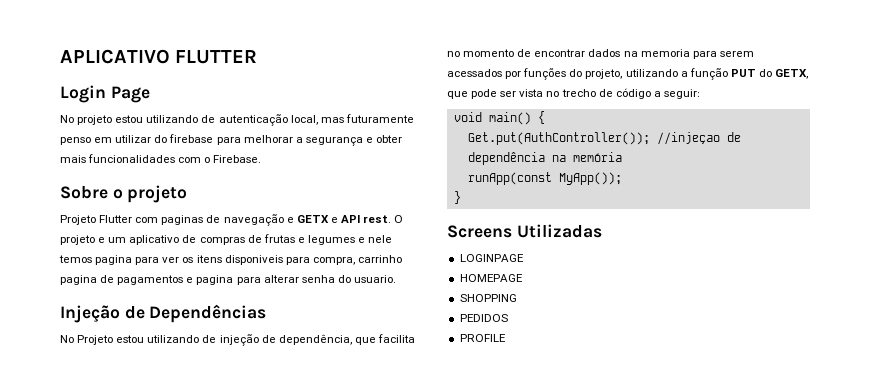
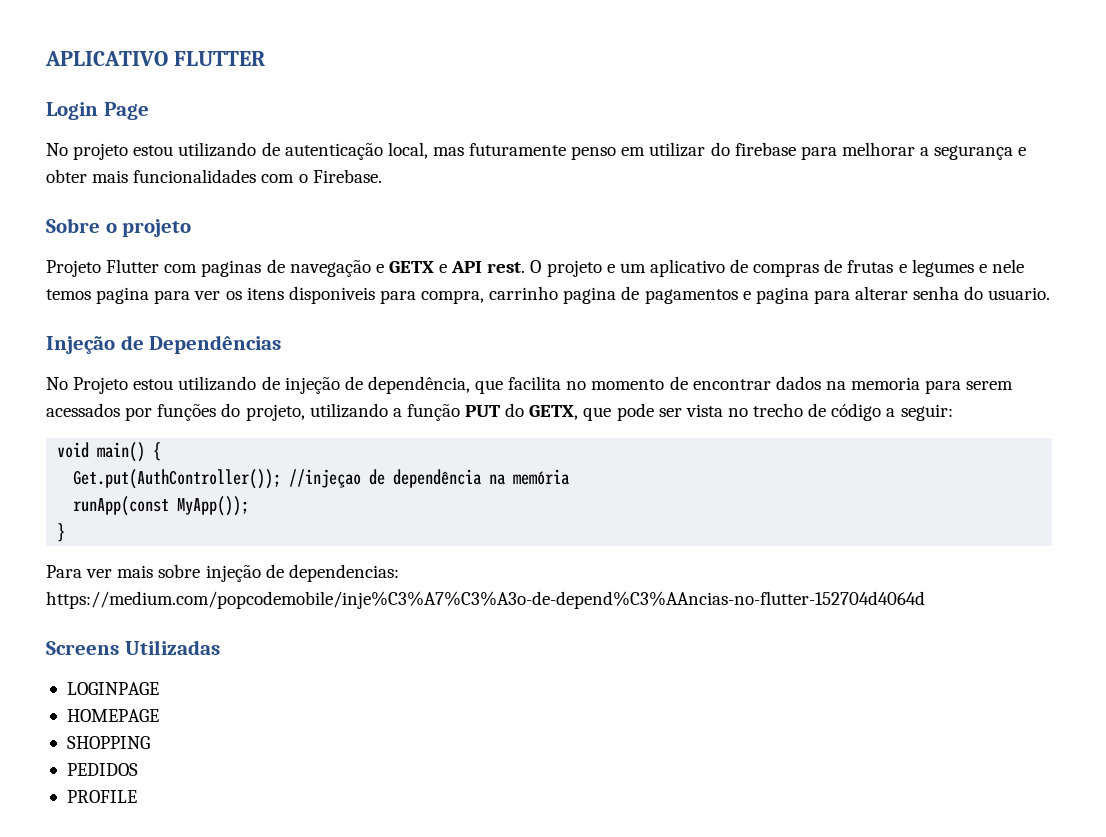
+ Para ver mais sobre injeção de dependencias: https://medium.com/popcodemobile/inje%C3%A7%C3%A3o-de-depend%C3%AAncias-no-flutter-152704d4064d

